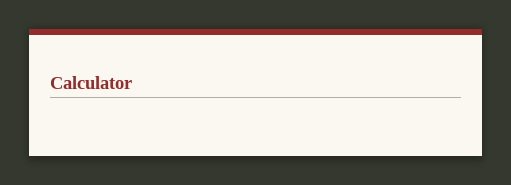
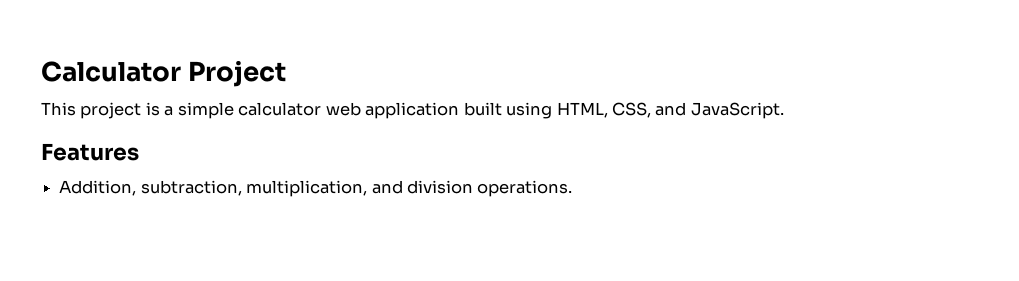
- Calculator
+ Calculator Project
+ This project is a simple calculator web application built using HTML, CSS, and JavaScript.
+ Features
+ Addition, subtraction, multiplication, and division operations.

